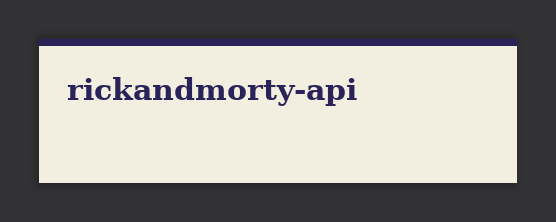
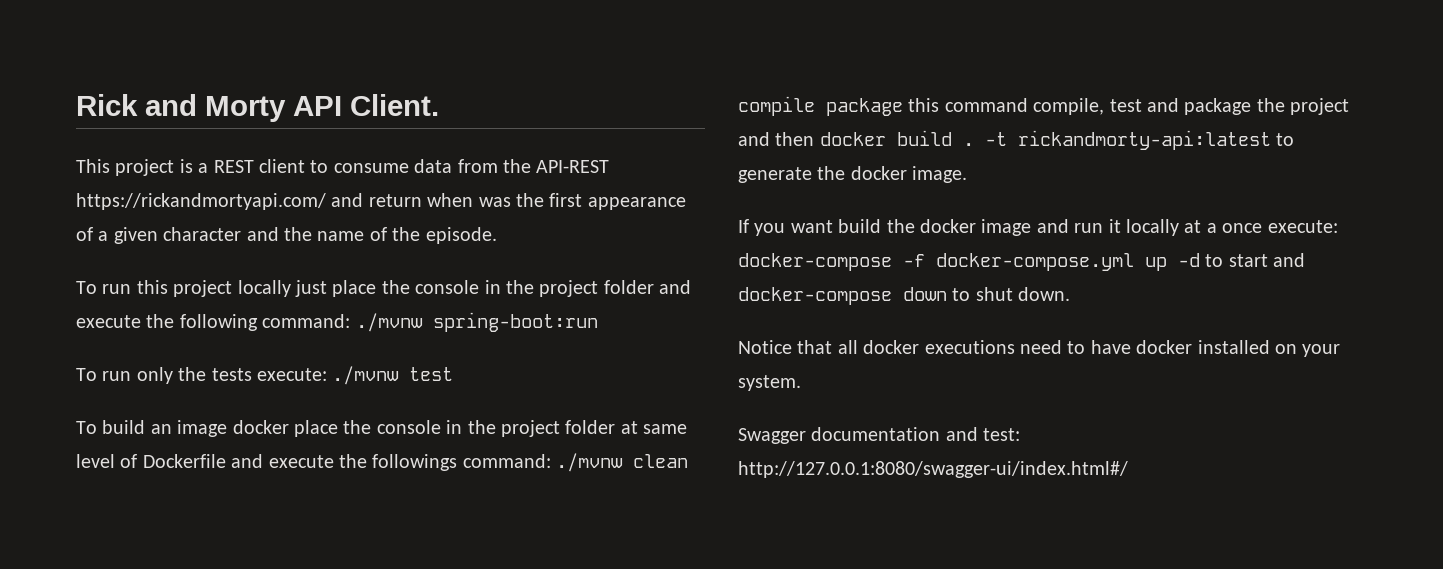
- rickandmorty-api
+ Rick and Morty API Client.
+ This project is a REST client to consume data from the API-REST https://rickandmortyapi.com/ and return when was the first appearance of a given character and the name of the episode.
+ To run this project locally just place the console in the project folder and execute the following command: ./mvnw spring-boot:run
+ To run only the tests execute: ./mvnw test
+ To build an image docker place the console in the project folder at same level of Dockerfile and execute the followings command: ./mvnw clean compile package this command compile, test and package the project and then docker build . -t rickandmorty-api:latest to generate the docker image.
+ If you want build the docker image and run it locally at a once execute: docker-compose -f docker-compose.yml up -d to start and docker-compose down to shut down.
+ Notice that all docker executions need to have docker installed on your system.
+ Swagger documentation and test: http://127.0.0.1:8080/swagger-ui/index.html#/

